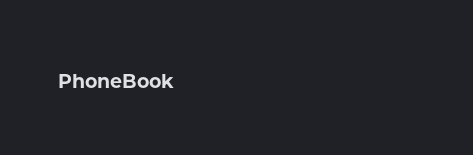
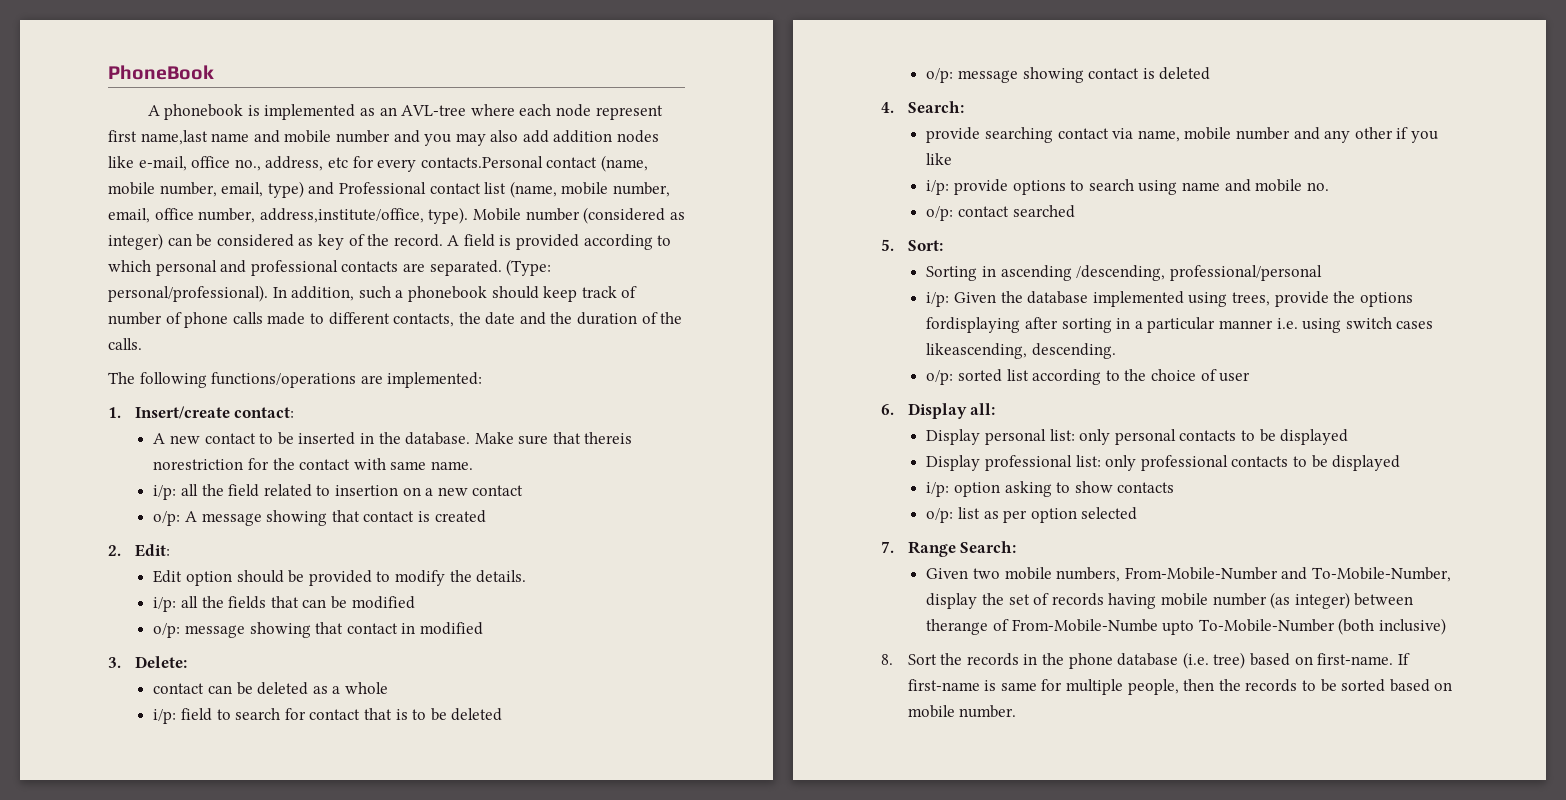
+ A phonebook is implemented as an AVL-tree where each node represent first name,last name and mobile number and you may also add addition nodes like e-mail, office no., address, etc for every contacts.Personal contact (name, mobile number, email, type) and Professional contact list (name, mobile number, email, office number, address,institute/office, type). Mobile number (considered as integer) can be considered as key of the record. A field is provided according to which personal and professional contacts are separated. (Type: personal/professional). In addition, such a phonebook should keep track of number of phone calls made to different contacts, the date and the duration of the calls.
+ The following functions/operations are implemented:
+ 1. Insert/create contact:
+ A new contact to be inserted in the database. Make sure that thereis norestriction for the contact with same name.
+ i/p: all the field related to insertion on a new contact
+ o/p: A message showing that contact is created
+ 2. Edit:
+ Edit option should be provided to modify the details.
+ i/p: all the fields that can be modified
+ o/p: message showing that contact in modified
+ 3. Delete:
+ contact can be deleted as a whole
+ i/p: field to search for contact that is to be deleted
+ o/p: message showing contact is deleted
+ 4. Search:
+ provide searching contact via name, mobile number and any other if you like
+ i/p: provide options to search using name and mobile no.
+ o/p: contact searched
+ 5. Sort:
+ Sorting in ascending /descending, professional/personal
+ i/p: Given the database implemented using trees, provide the options fordisplaying after sorting in a particular manner i.e. using switch cases likeascending, descending.
+ o/p: sorted list according to the choice of user
+ 6. Display all:
+ Display personal list: only personal contacts to be displayed
+ Display professional list: only professional contacts to be displayed
+ i/p: option asking to show contacts
+ o/p: list as per option selected
+ 7. Range Search:
+ Given two mobile numbers, From-Mobile-Number and To-Mobile-Number, display the set of records having mobile number (as integer) between therange of From-Mobile-Numbe upto To-Mobile-Number (both inclusive)
+ 8. Sort the records in the phone database (i.e. tree) based on first-name. If first-name is same for multiple people, then the records to be sorted based on mobile number.

